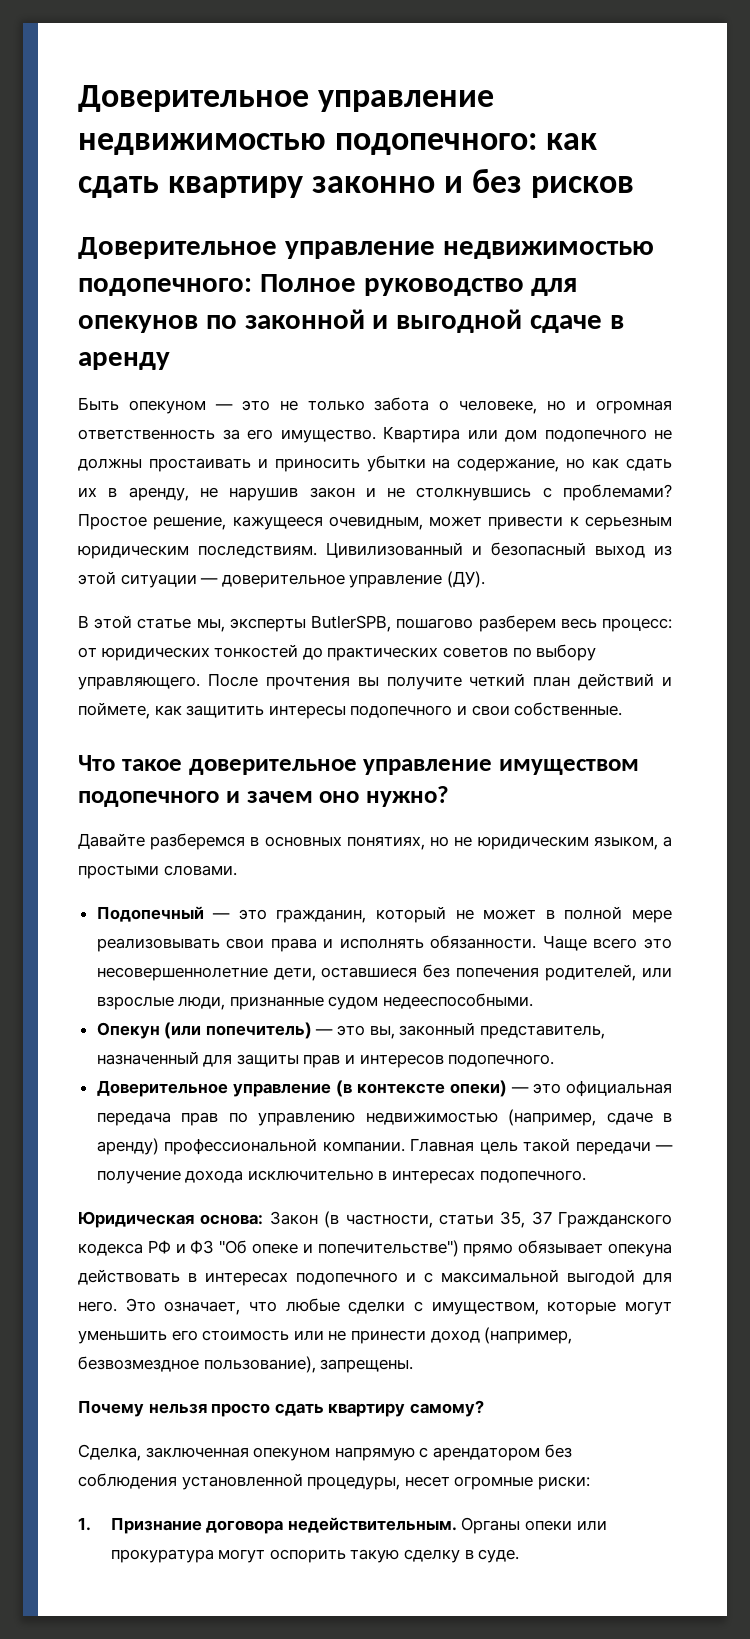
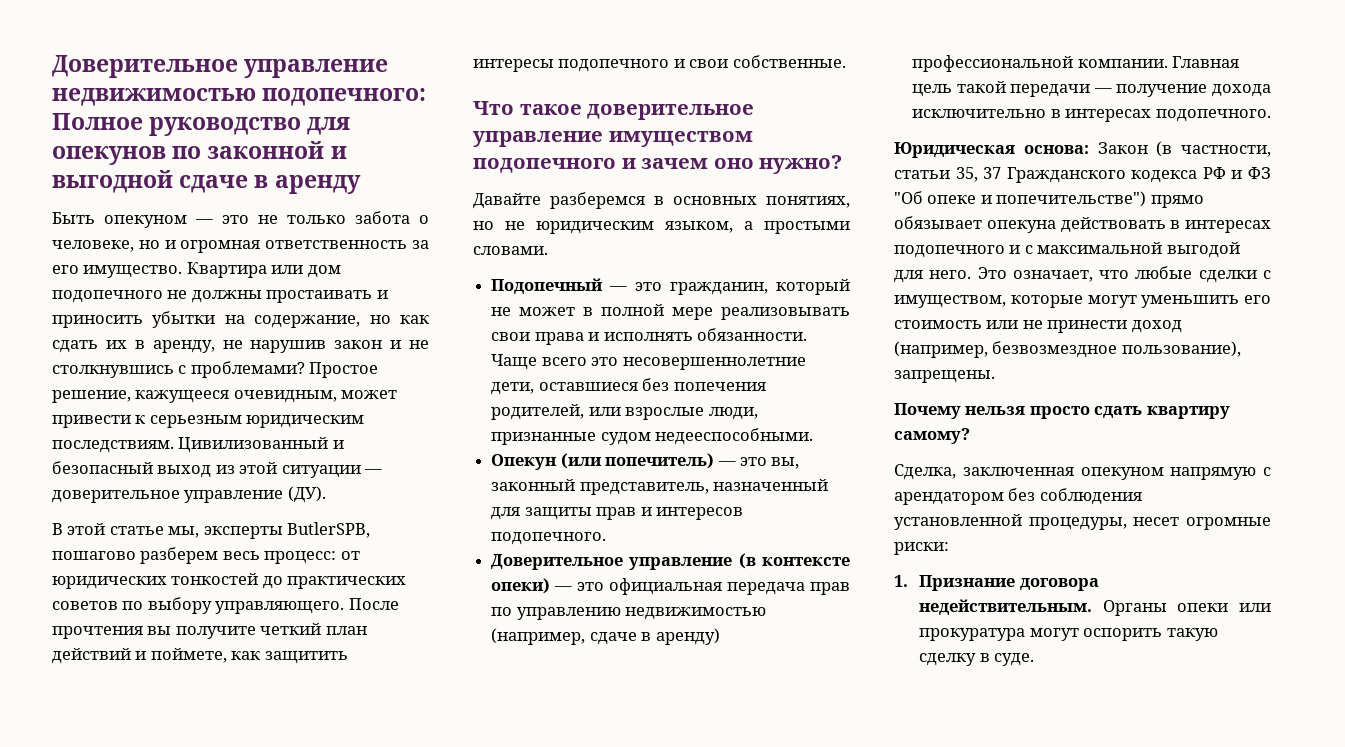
- Доверительное управление недвижимостью подопечного: как сдать квартиру законно и без рисков

